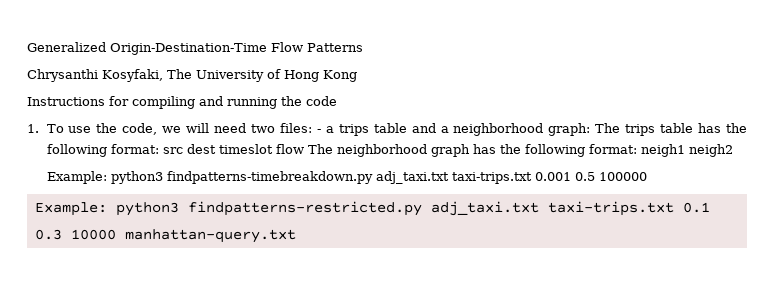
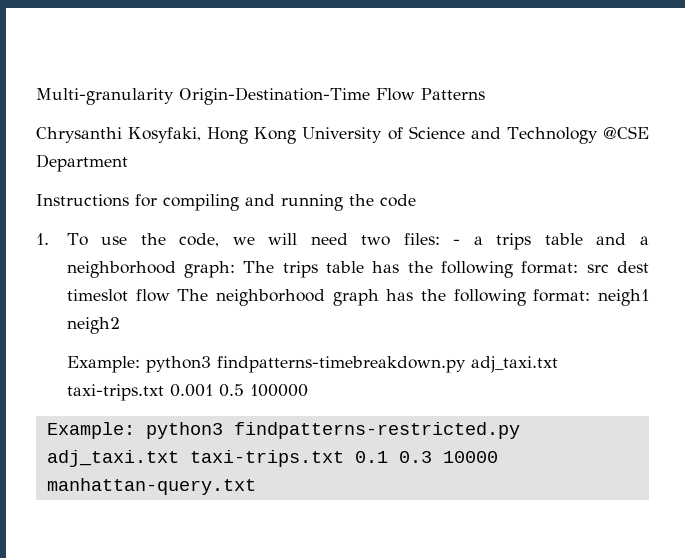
- Generalized Origin-Destination-Time Flow Patterns
+ Multi-granularity Origin-Destination-Time Flow Patterns
- Chrysanthi Kosyfaki, The University of Hong Kong
+ Chrysanthi Kosyfaki, Hong Kong University of Science and Technology @CSE Department

